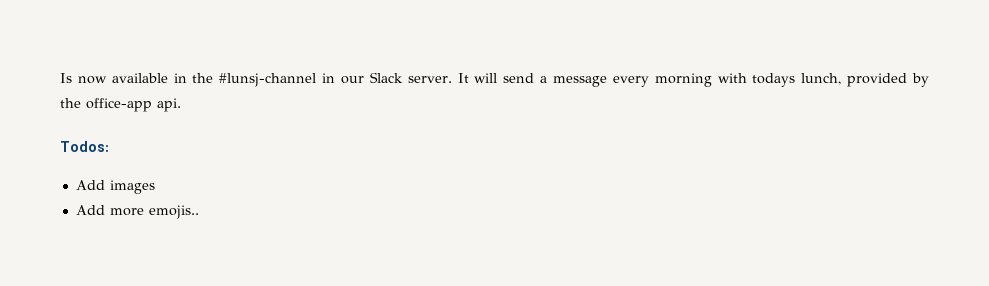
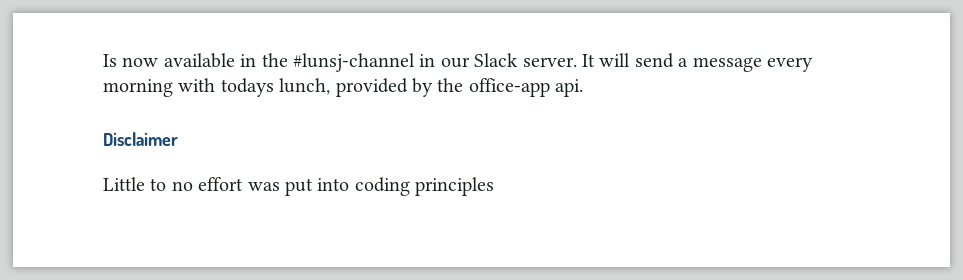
- Todos:
- Add images
- Add more emojis..
+ Disclaimer
+ Little to no effort was put into coding principles

